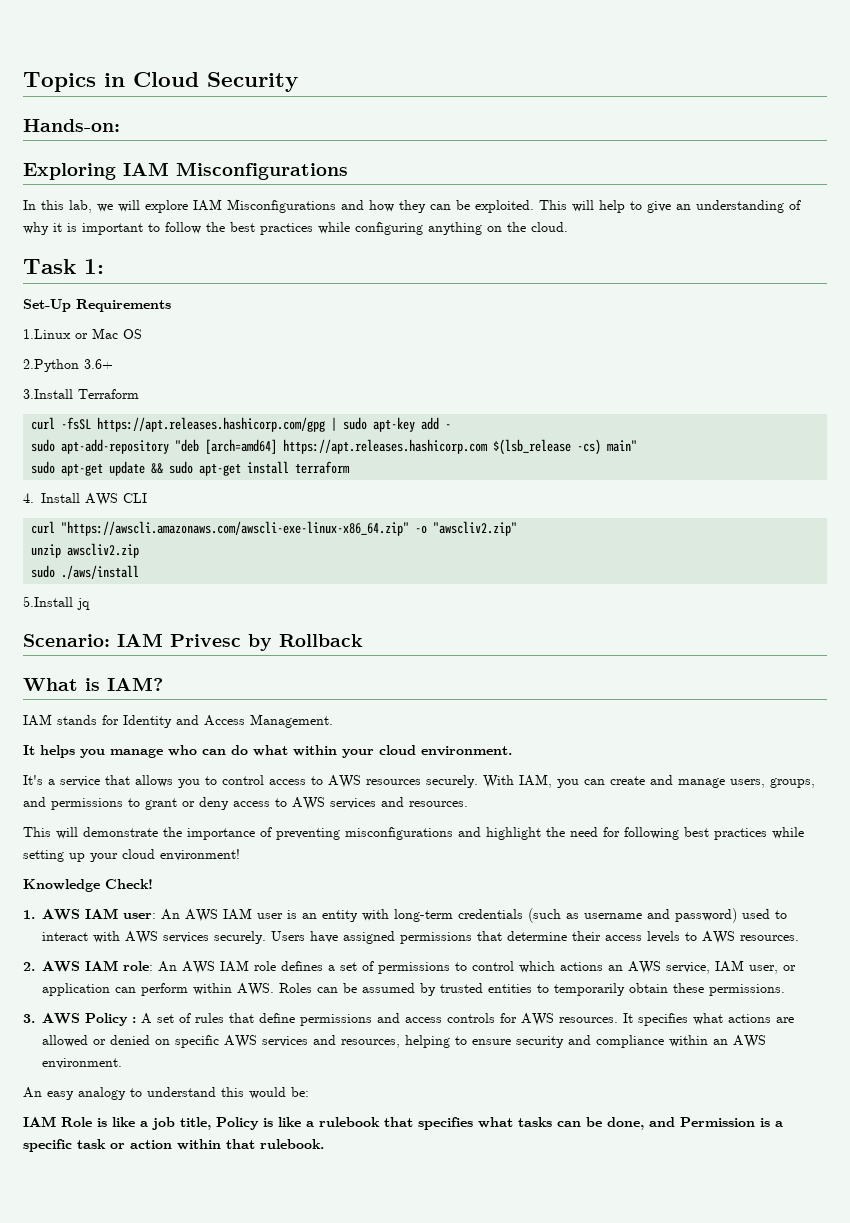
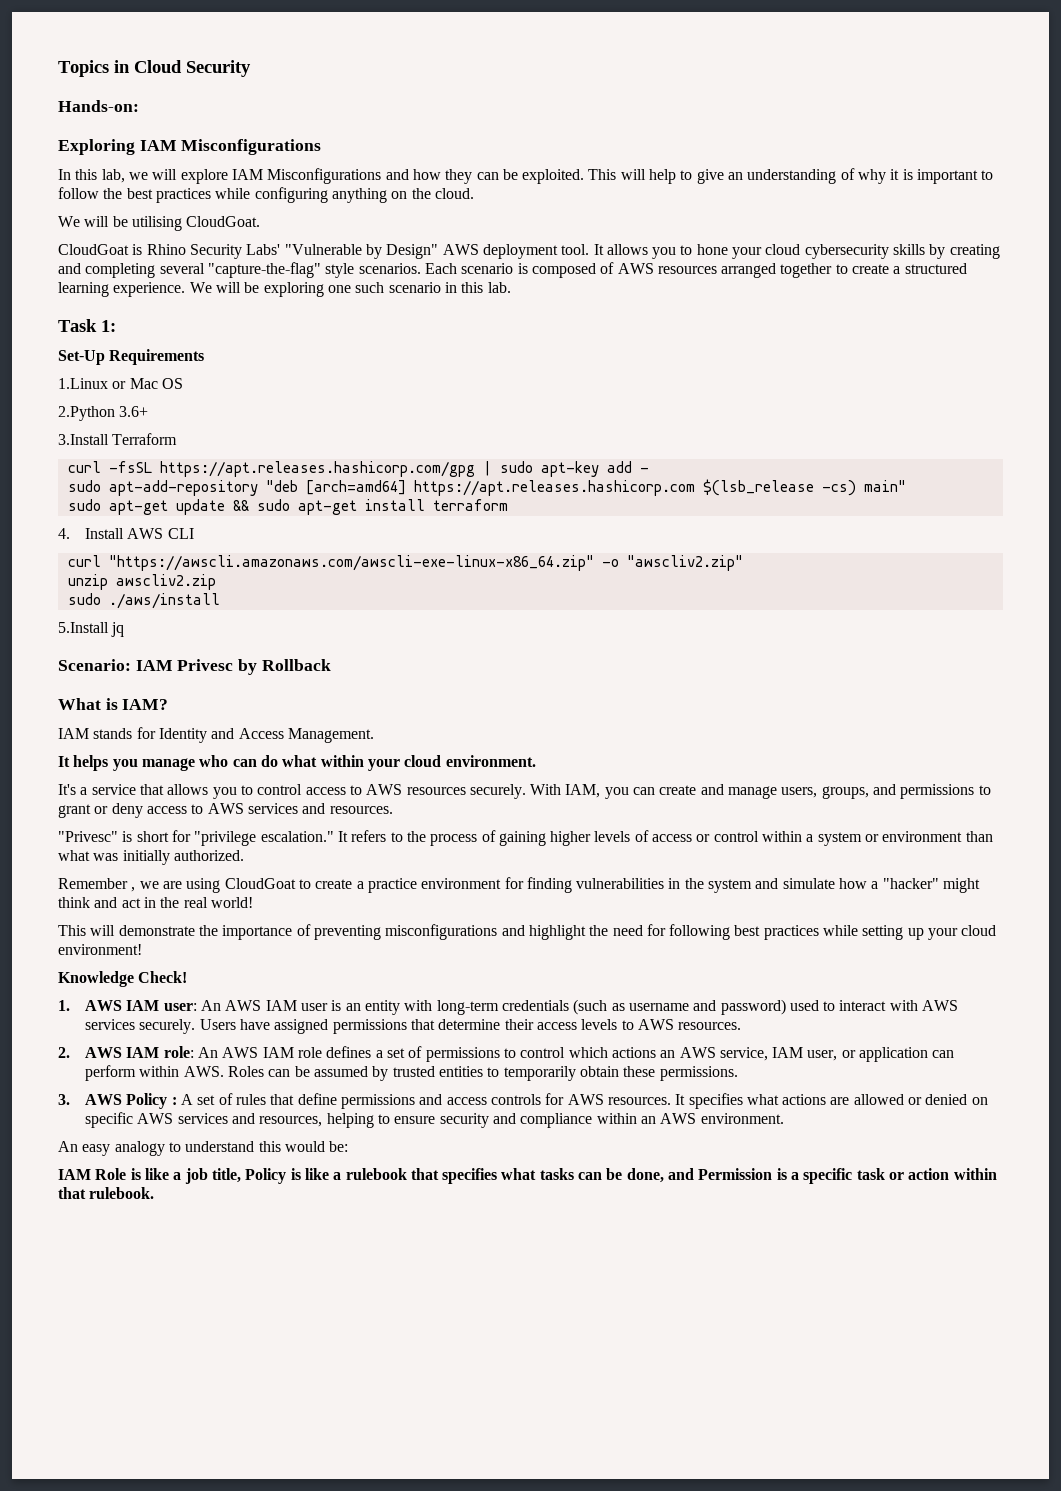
+ We will be utilising CloudGoat.
+ CloudGoat is Rhino Security Labs' "Vulnerable by Design" AWS deployment tool. It allows you to hone your cloud cybersecurity skills by creating and completing several "capture-the-flag" style scenarios. Each scenario is composed of AWS resources arranged together to create a structured learning experience. We will be exploring one such scenario in this lab.
+ "Privesc" is short for "privilege escalation." It refers to the process of gaining higher levels of access or control within a system or environment than what was initially authorized.
+ Remember , we are using CloudGoat to create a practice environment for finding vulnerabilities in the system and simulate how a "hacker" might think and act in the real world!

